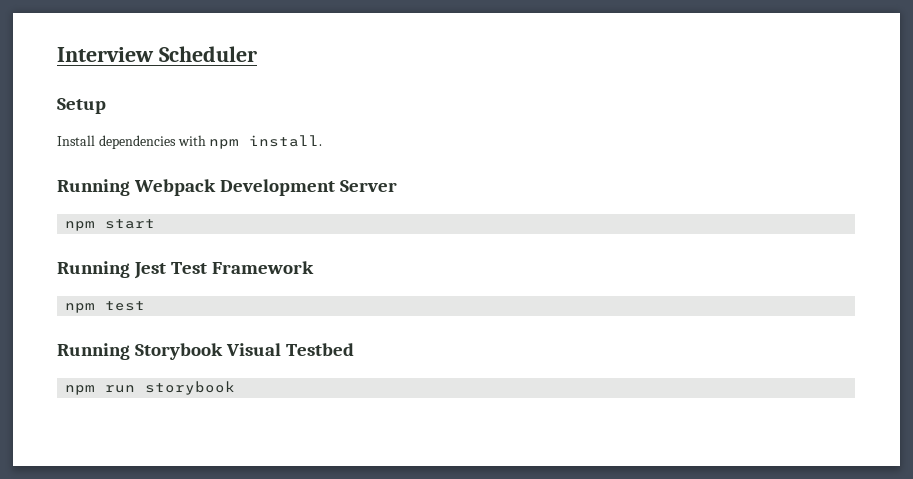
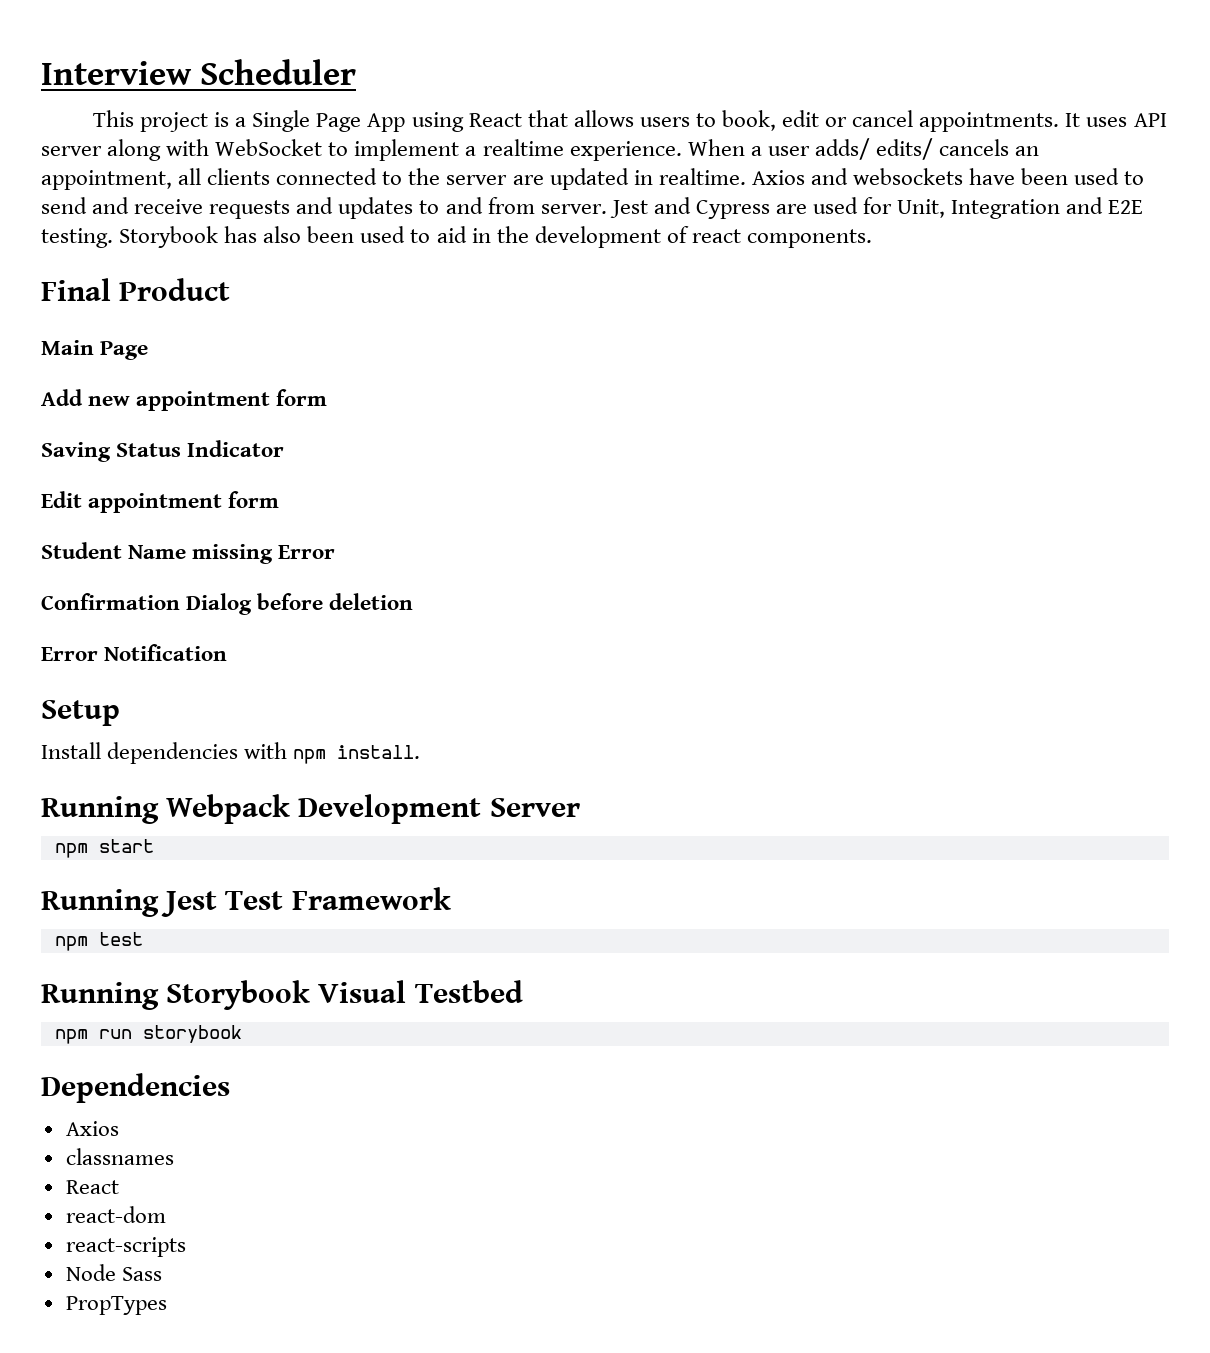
+ This project is a Single Page App using React that allows users to book, edit or cancel appointments. It uses API server along with WebSocket to implement a realtime experience. When a user adds/ edits/ cancels an appointment, all clients connected to the server are updated in realtime. Axios and websockets have been used to send and receive requests and updates to and from server. Jest and Cypress are used for Unit, Integration and E2E testing. Storybook has also been used to aid in the development of react components.
+ Final Product
+ Main Page
+ Add new appointment form
+ Saving Status Indicator
+ Edit appointment form
+ Student Name missing Error
+ Confirmation Dialog before deletion
+ Error Notification
+ Dependencies
+ Axios
+ classnames
+ React
+ react-dom
+ react-scripts
+ Node Sass
+ PropTypes

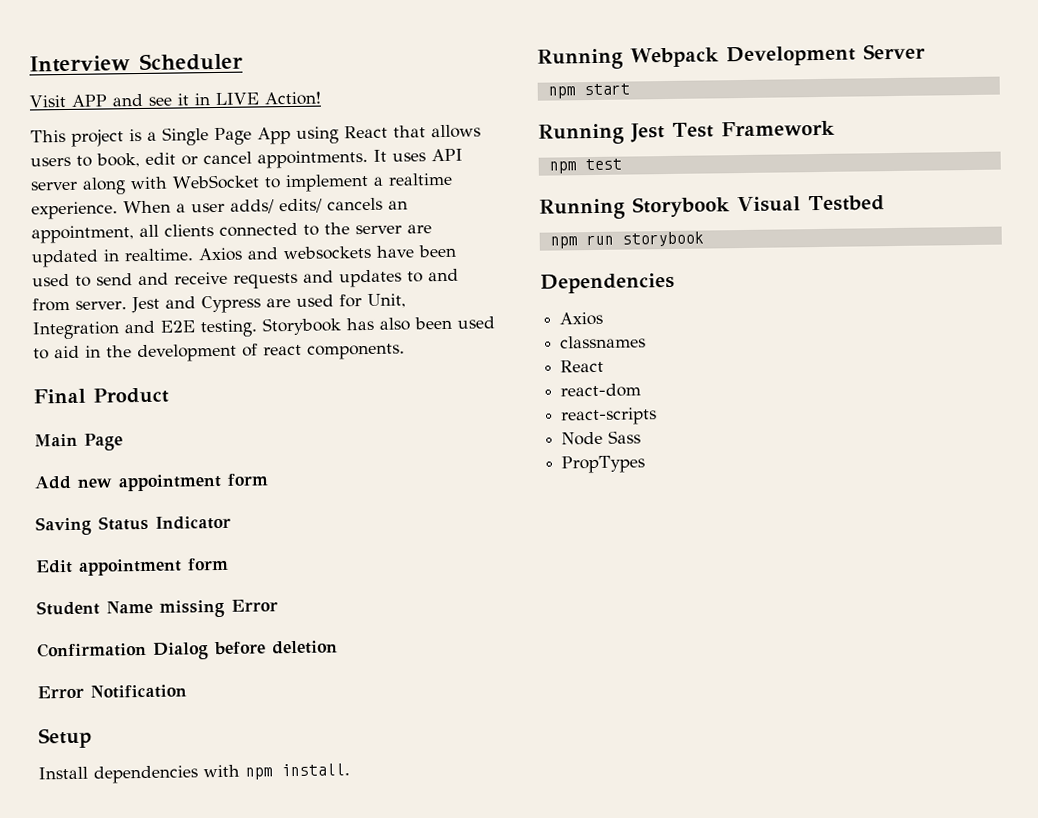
+ Visit APP and see it in LIVE Action!

